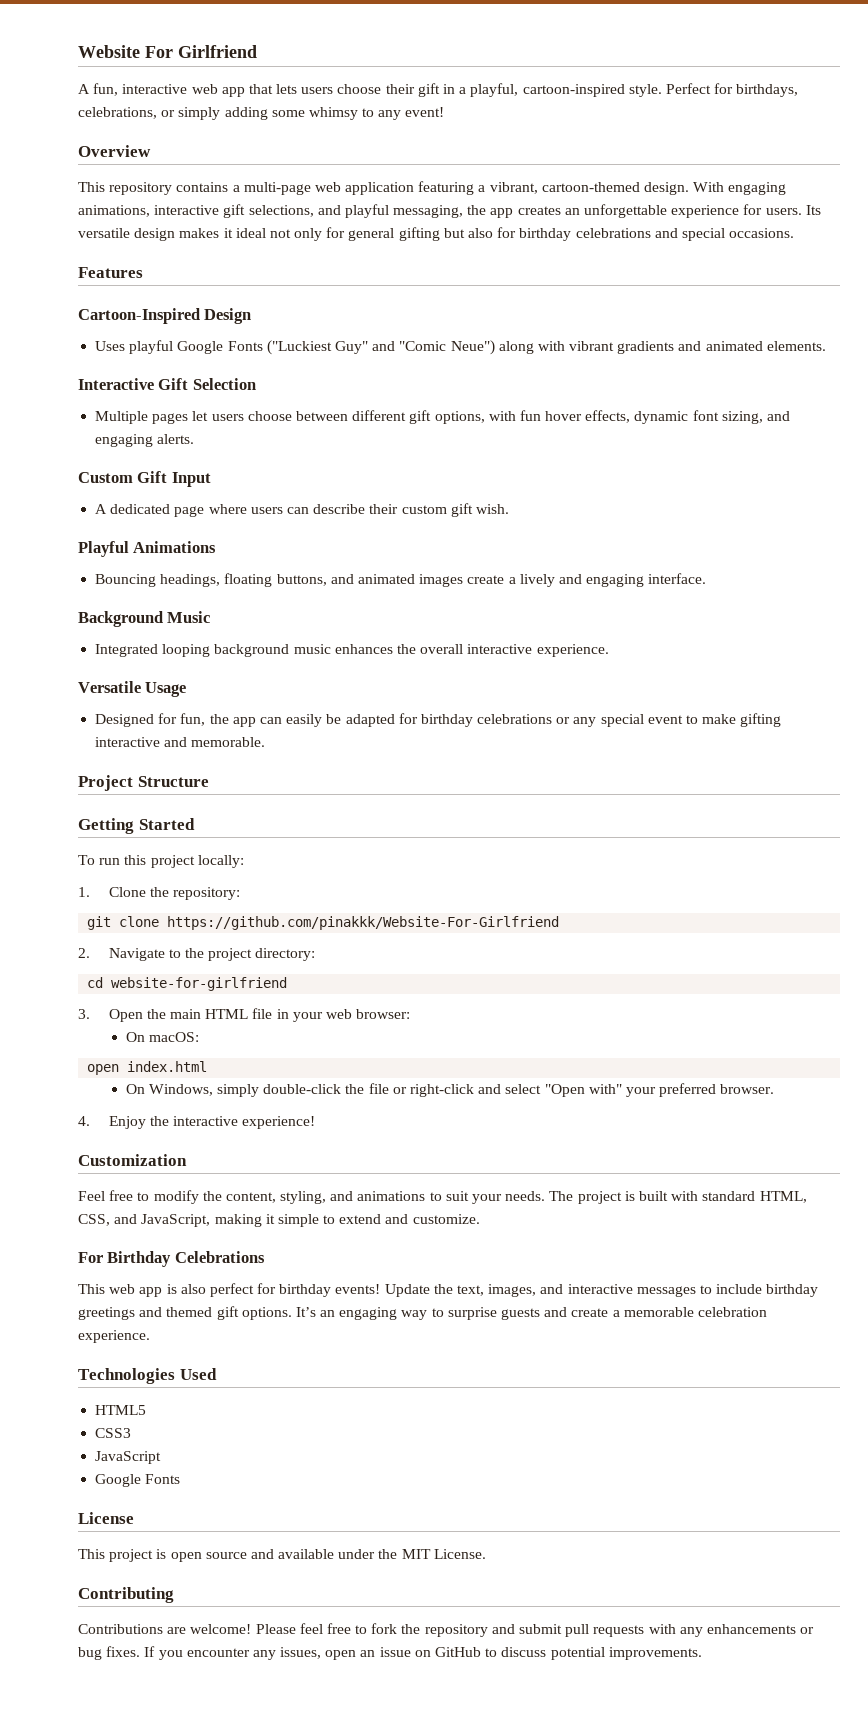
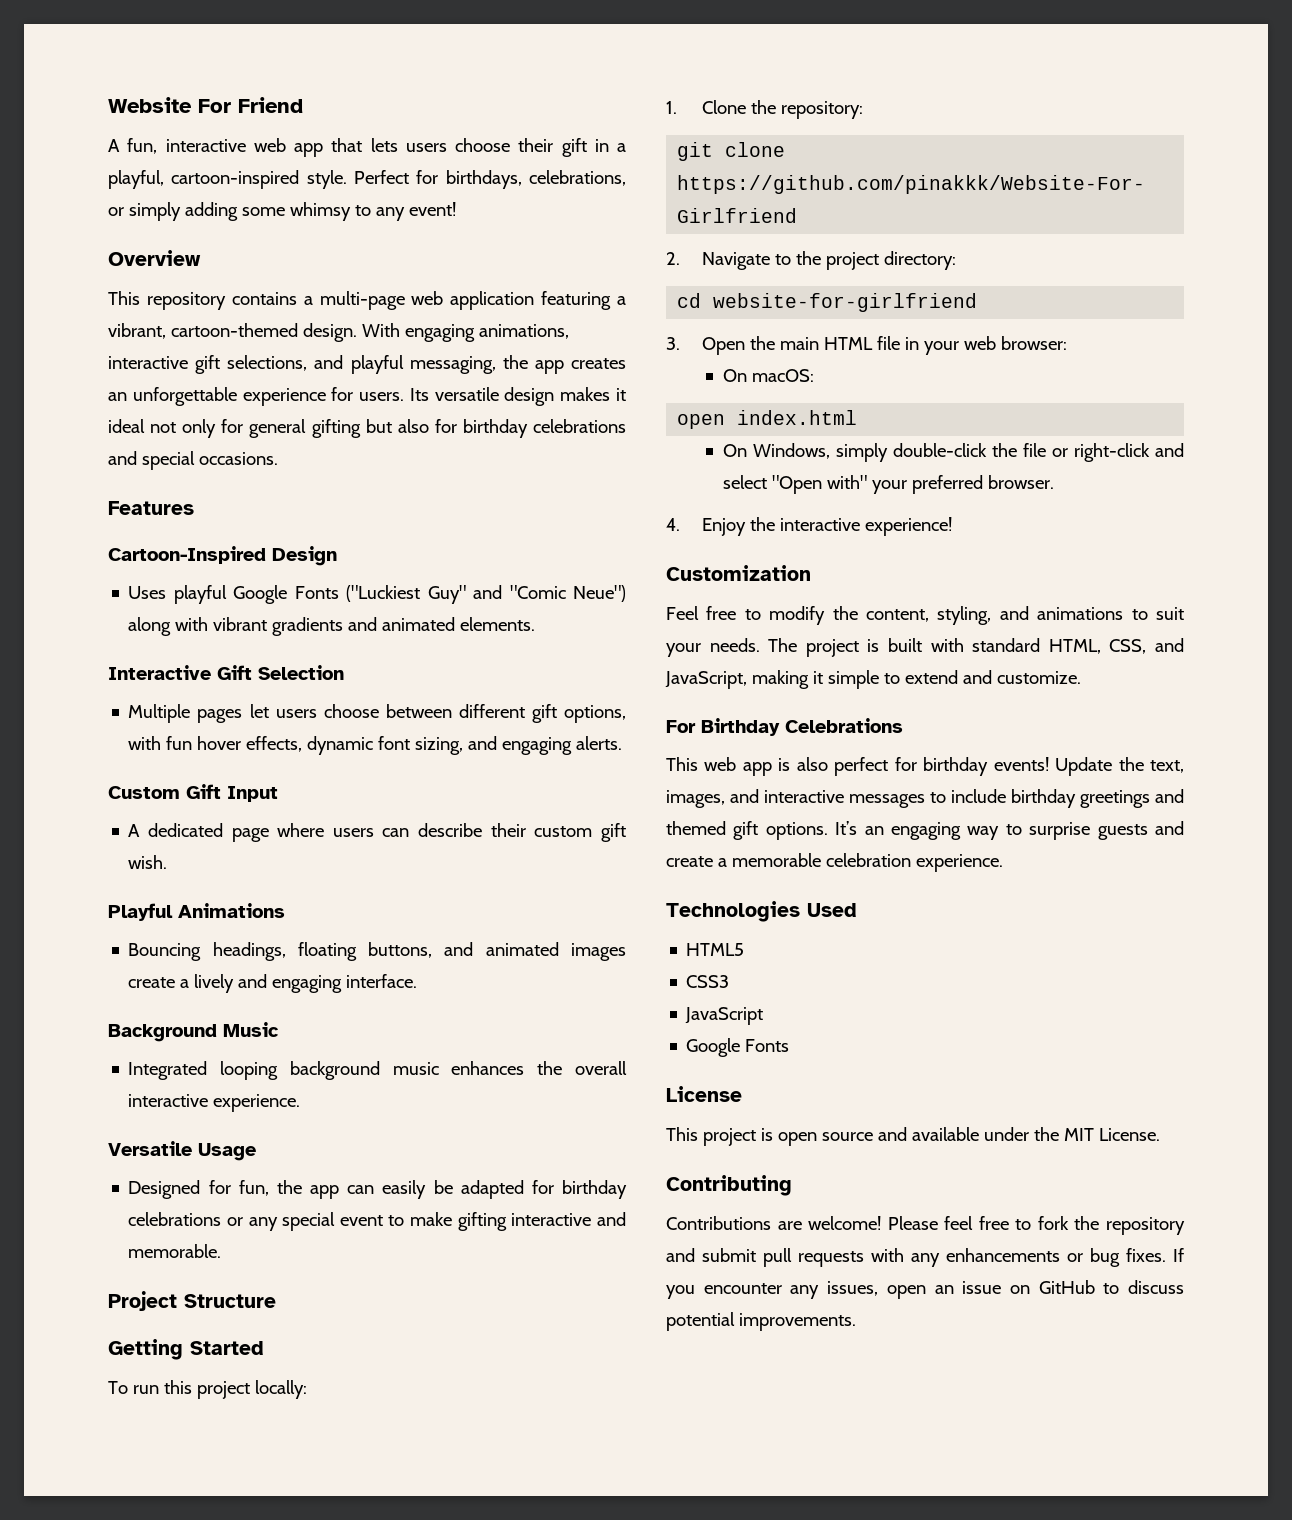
- Website For Girlfriend
+ Website For Friend

